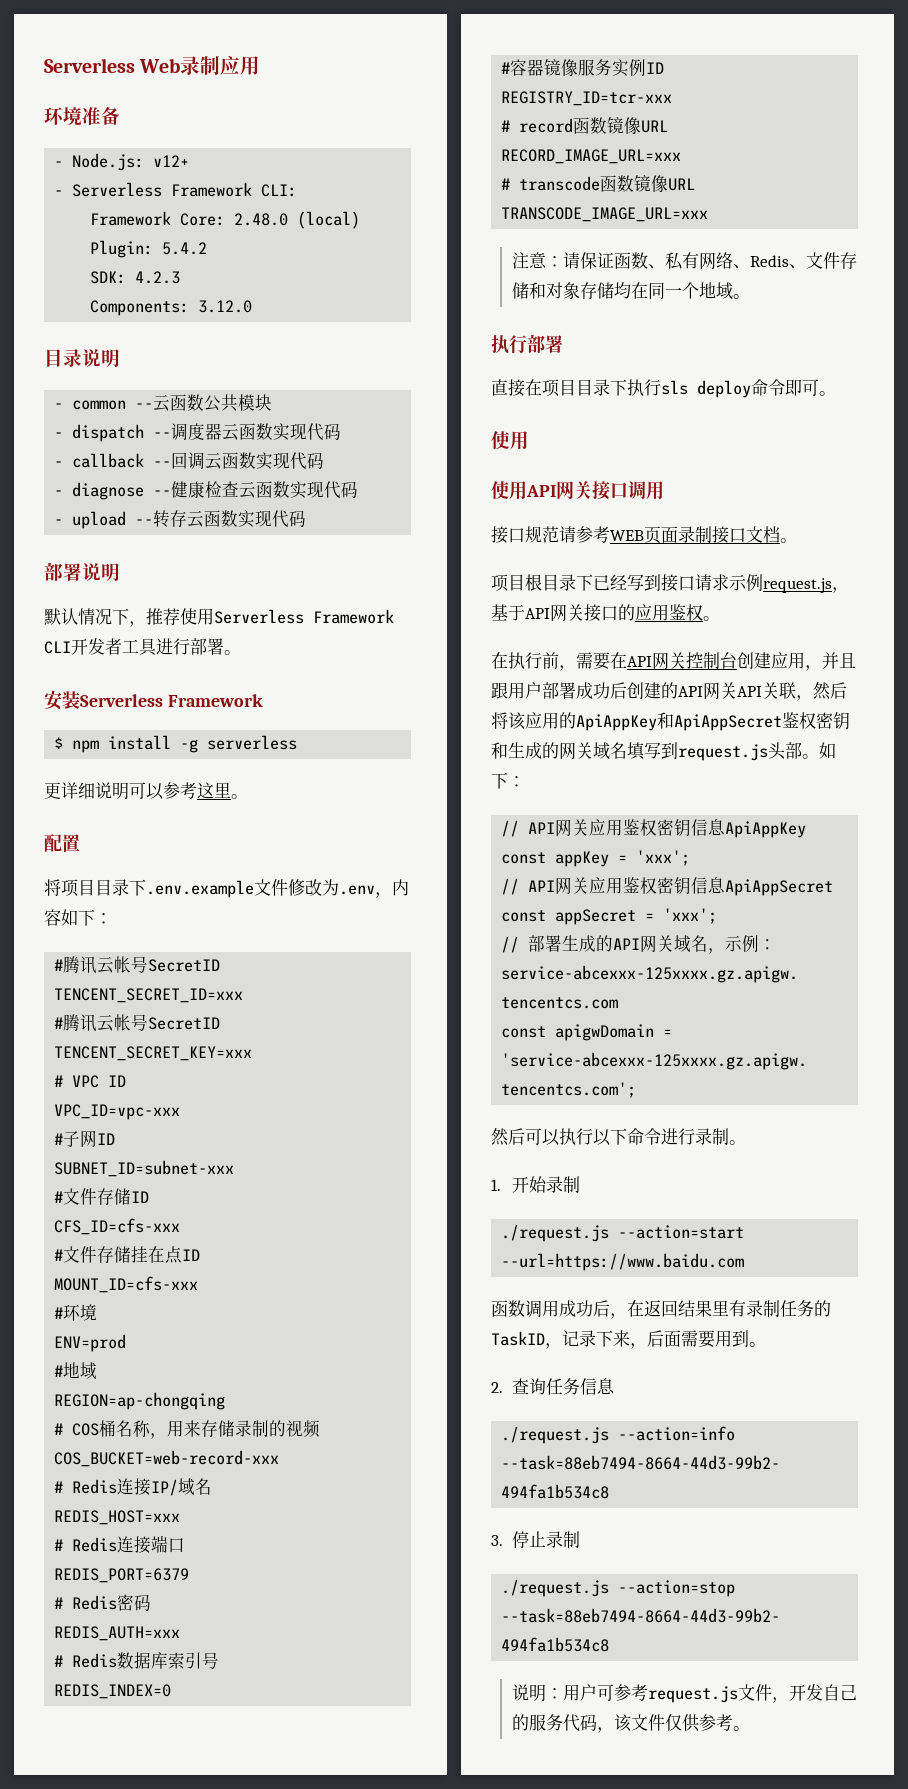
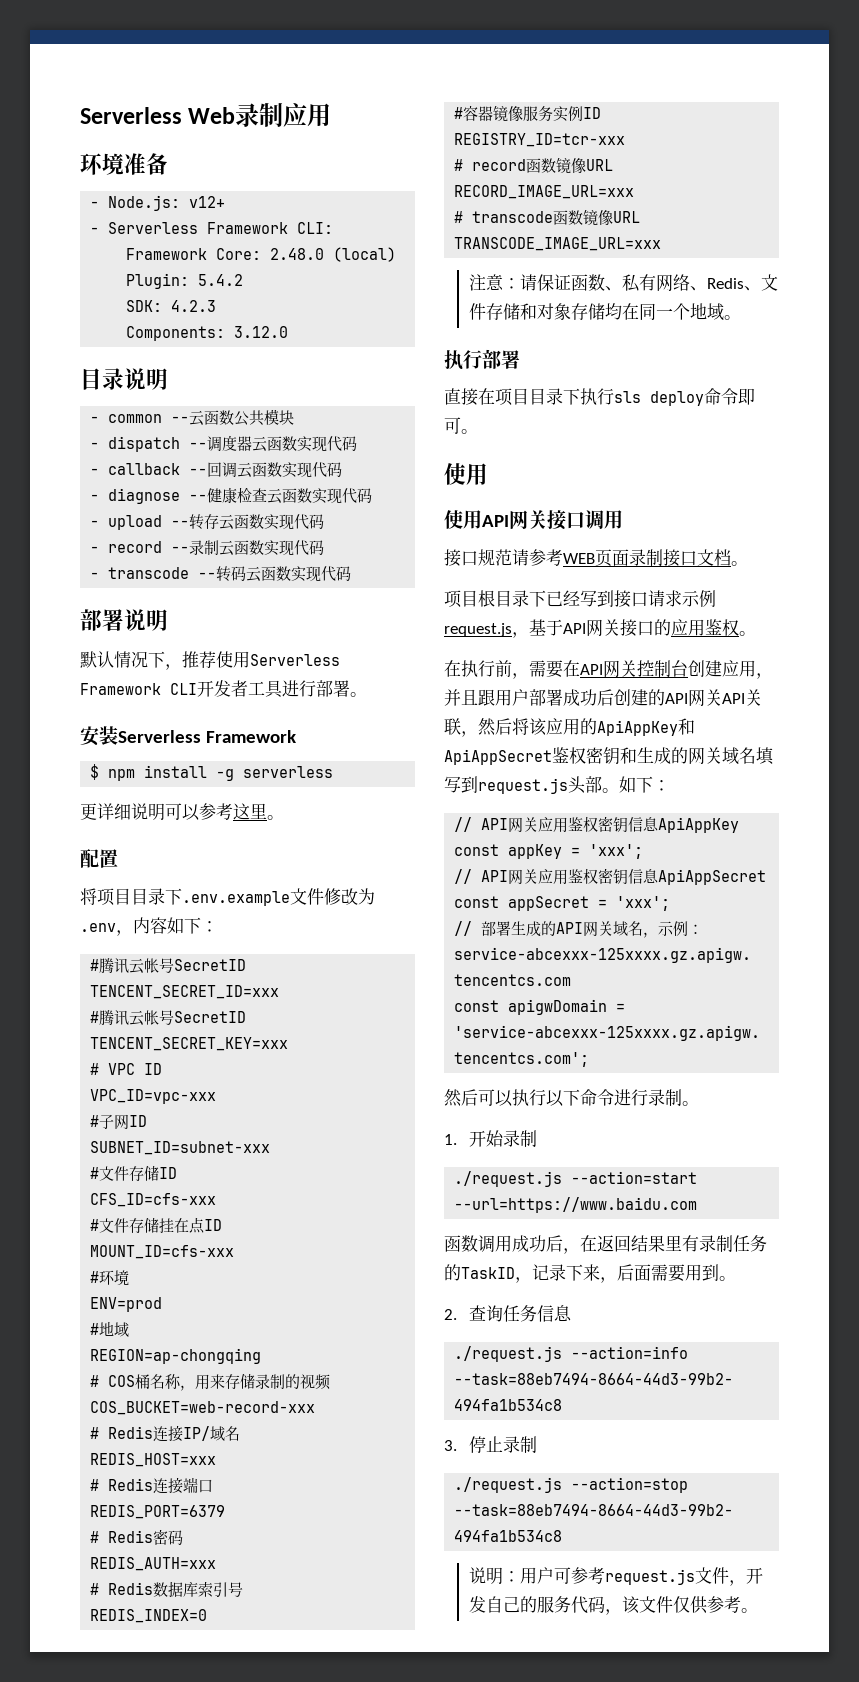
+ - record --录制云函数实现代码
+ - transcode --转码云函数实现代码

